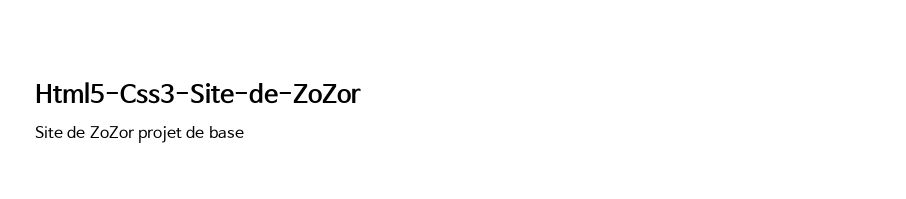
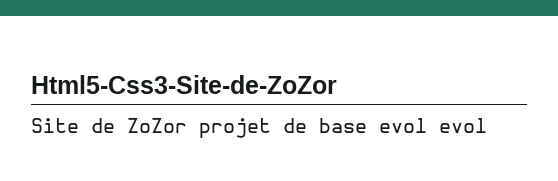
- Site de ZoZor projet de base
+ Site de ZoZor projet de base evol evol

